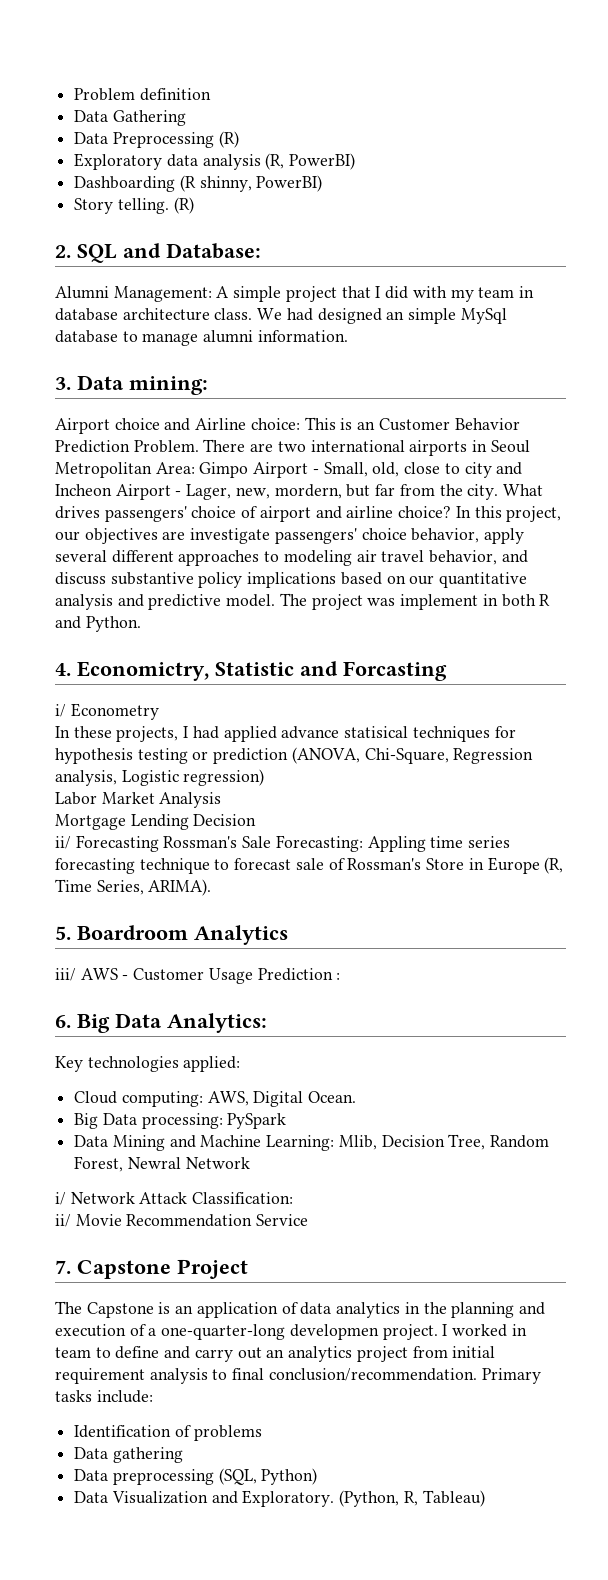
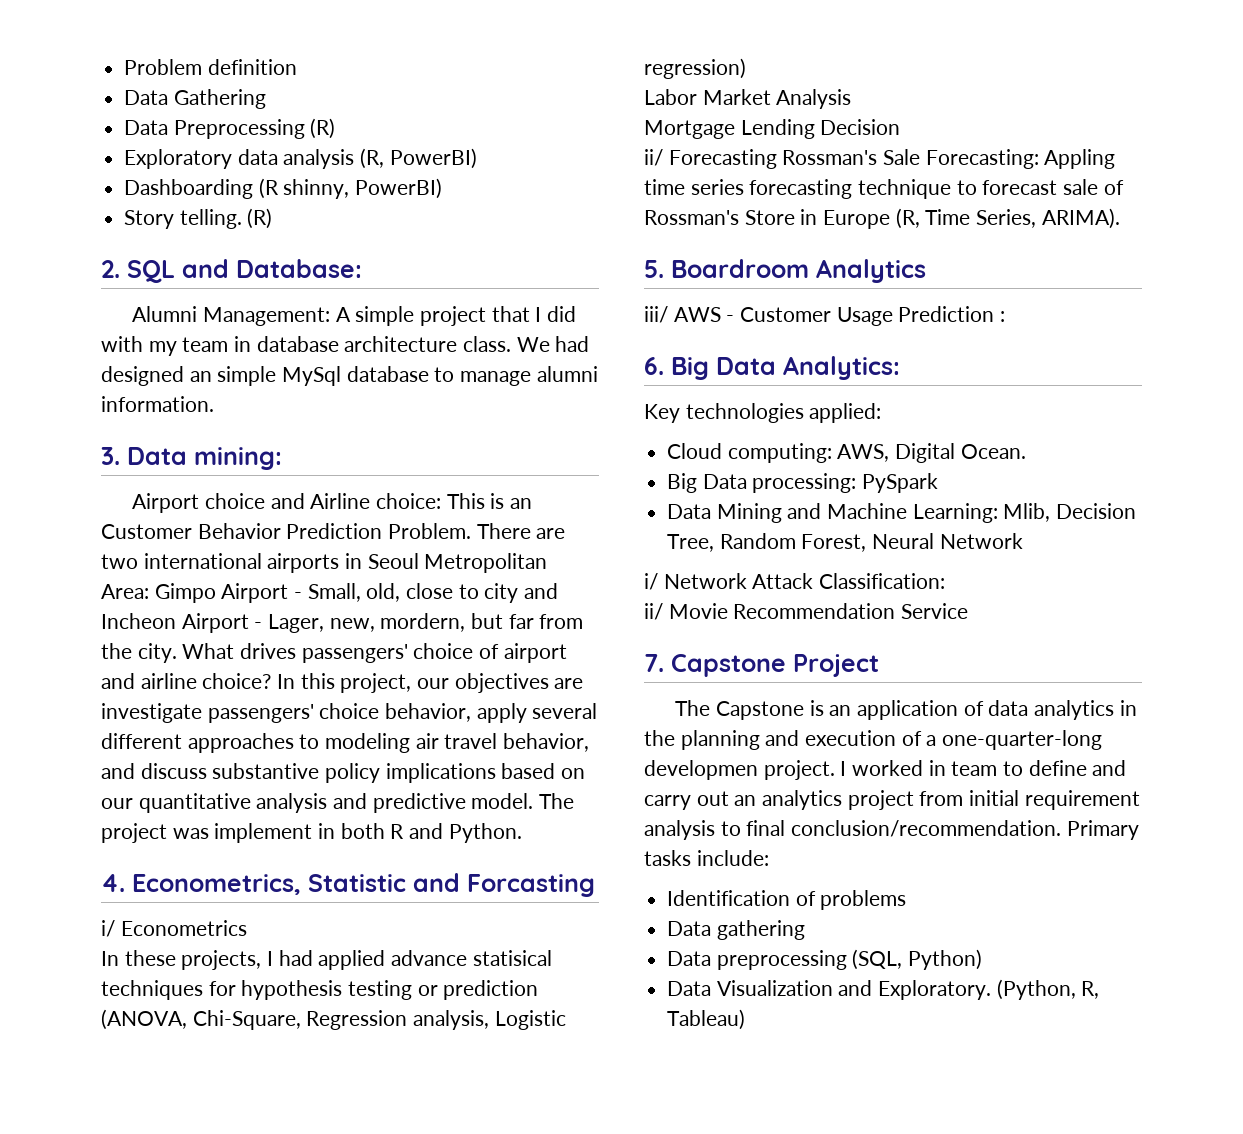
- 4. Economictry, Statistic and Forcasting
+ 4. Econometrics, Statistic and Forcasting
- i/ Econometry
+ i/ Econometrics
- Data Mining and Machine Learning: Mlib, Decision Tree, Random Forest, Newral Network
+ Data Mining and Machine Learning: Mlib, Decision Tree, Random Forest, Neural Network

